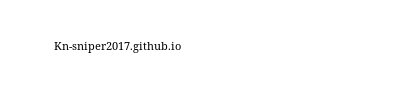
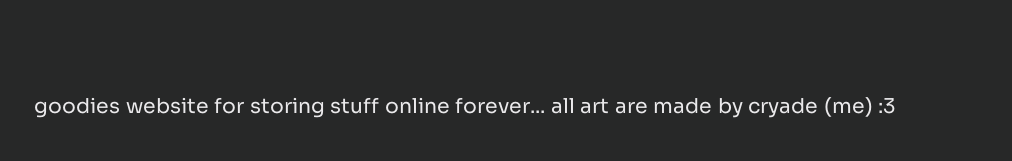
- Kn-sniper2017.github.io
+ goodies website for storing stuff online forever... all art are made by cryade (me) :3

